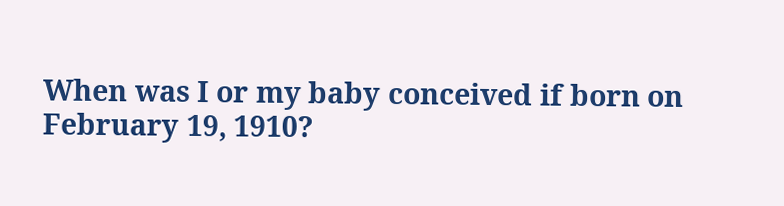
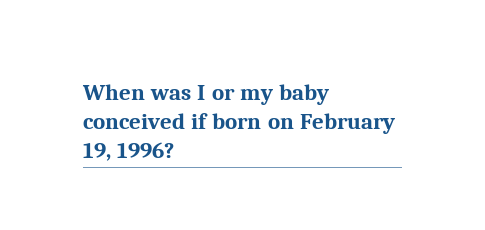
- When was I or my baby conceived if born on February 19, 1910?
+ When was I or my baby conceived if born on February 19, 1996?

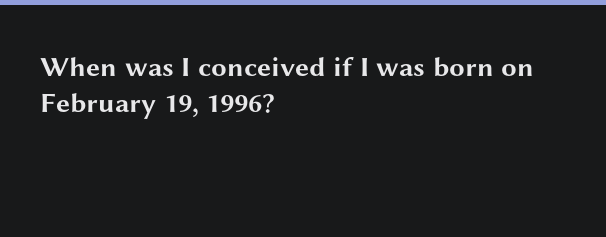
- When was I or my baby conceived if born on February 19, 1996?
+ When was I conceived if I was born on February 19, 1996?

